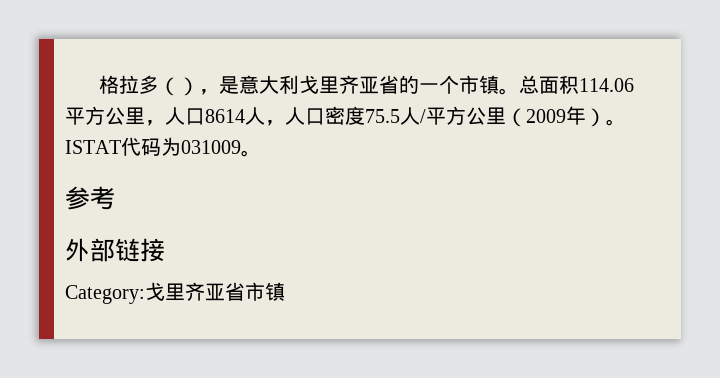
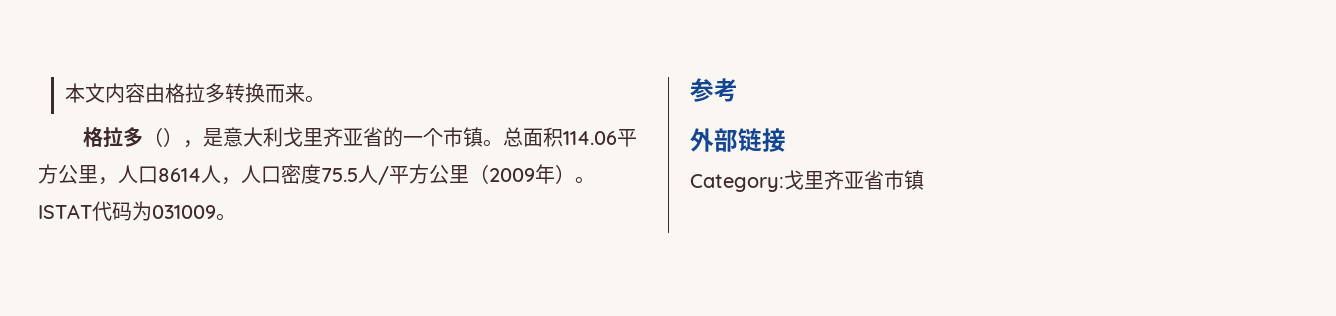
+ 本文内容由格拉多转换而来。

